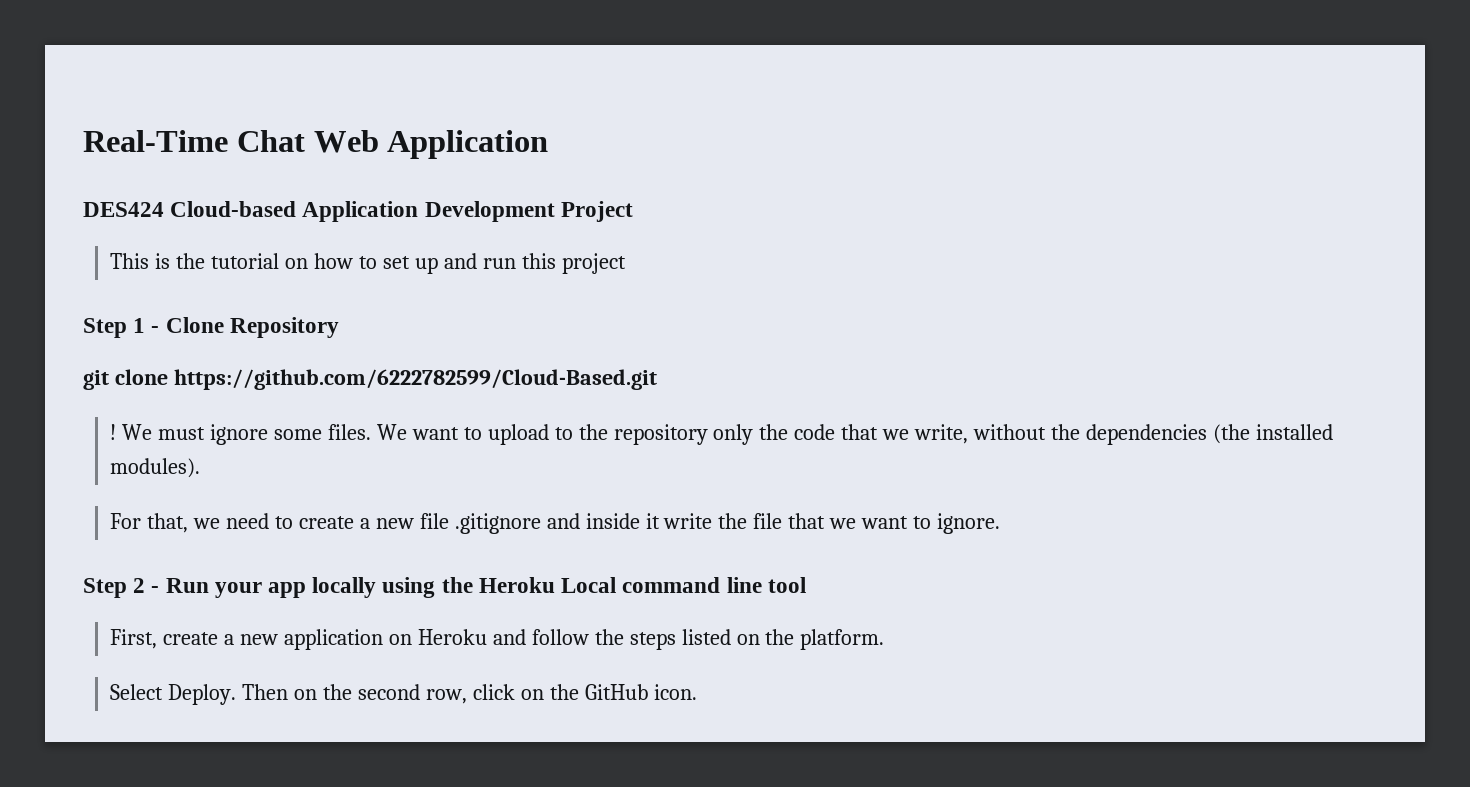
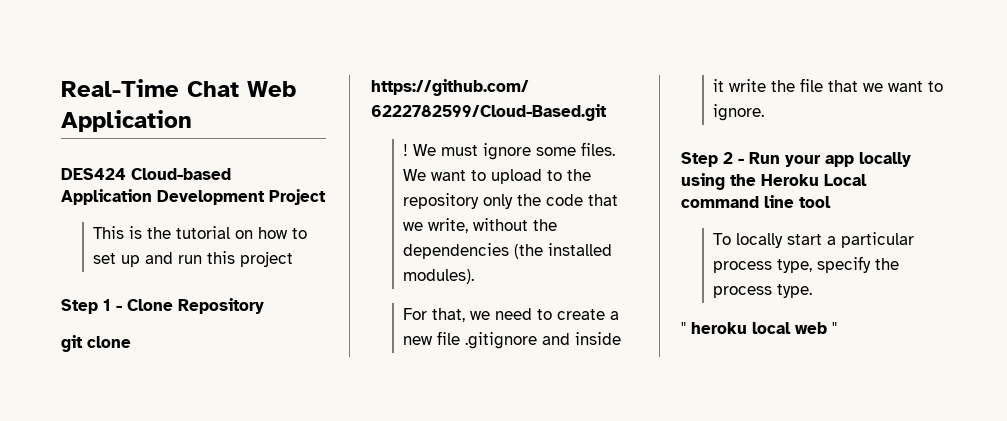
- First, create a new application on Heroku and follow the steps listed on the platform.
- Select Deploy. Then on the second row, click on the GitHub icon.
+ To locally start a particular process type, specify the process type.
+ " heroku local web "

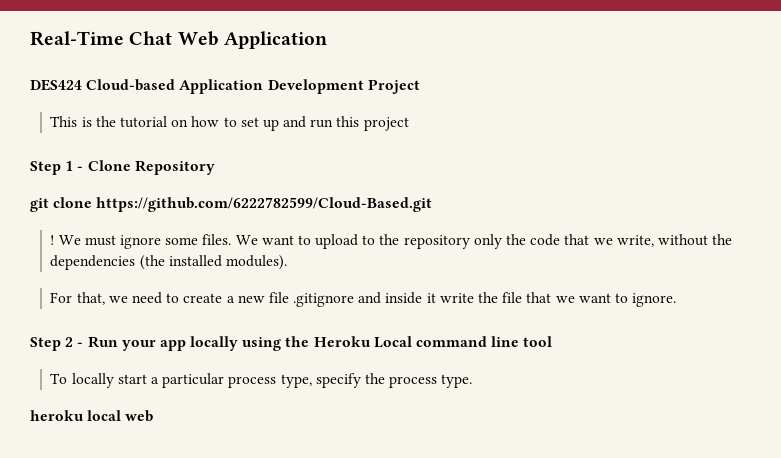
- " heroku local web "
+ heroku local web

